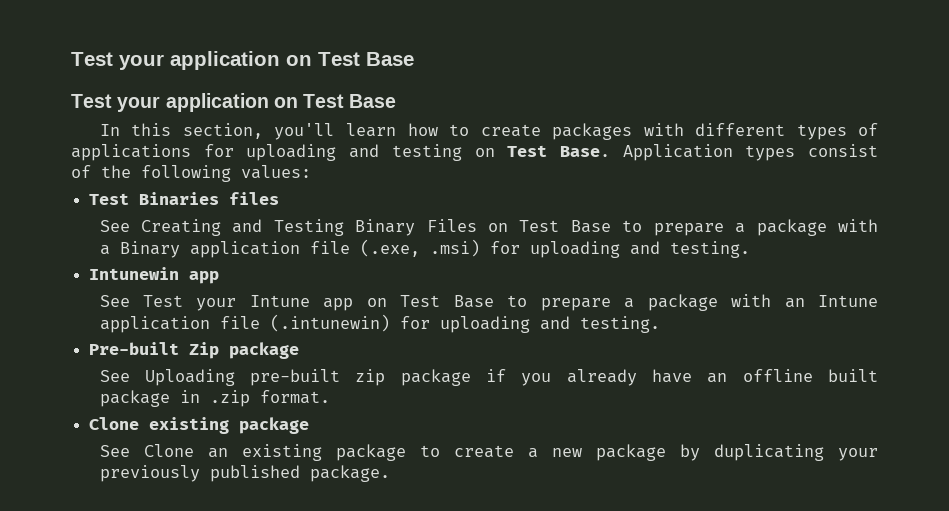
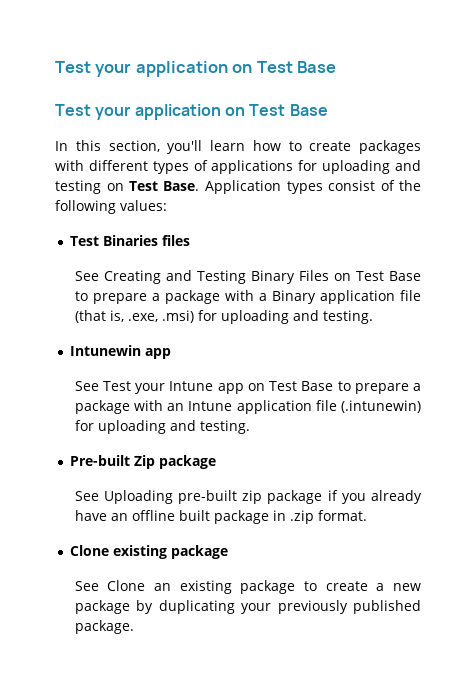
- See Creating and Testing Binary Files on Test Base to prepare a package with a Binary application file (.exe, .msi) for uploading and testing.
+ See Creating and Testing Binary Files on Test Base to prepare a package with a Binary application file (that is, .exe, .msi) for uploading and testing.

